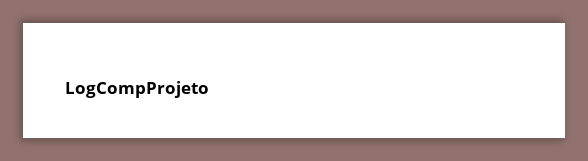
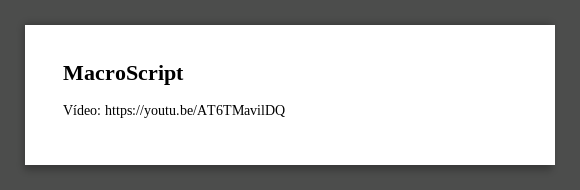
- LogCompProjeto
+ MacroScript
+ Vídeo: https://youtu.be/AT6TMavilDQ

